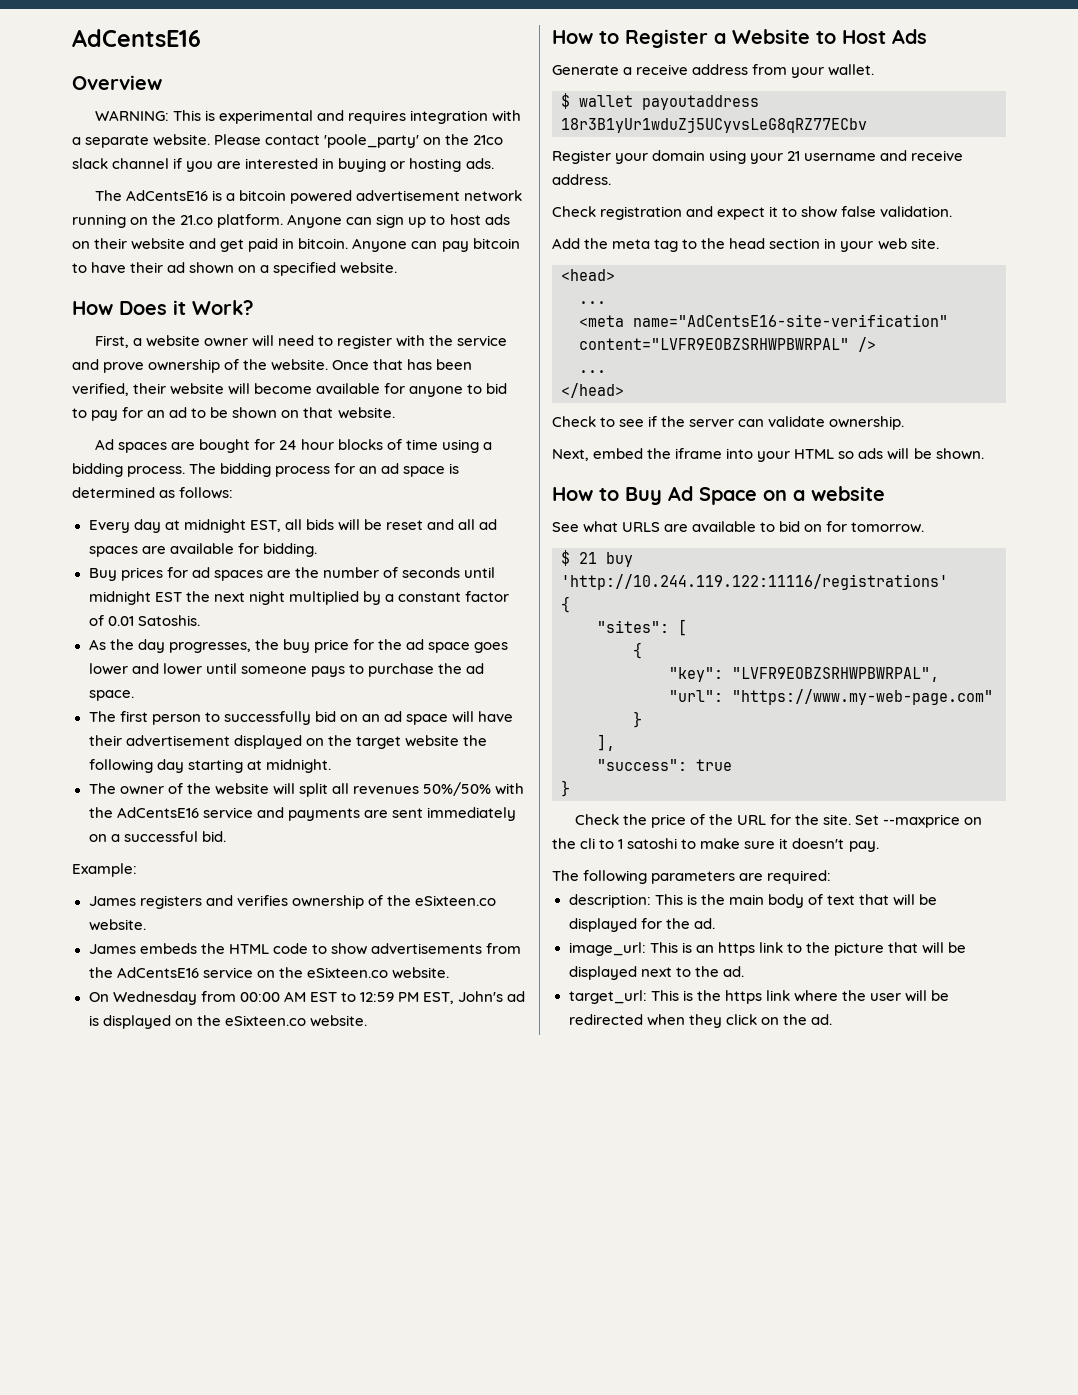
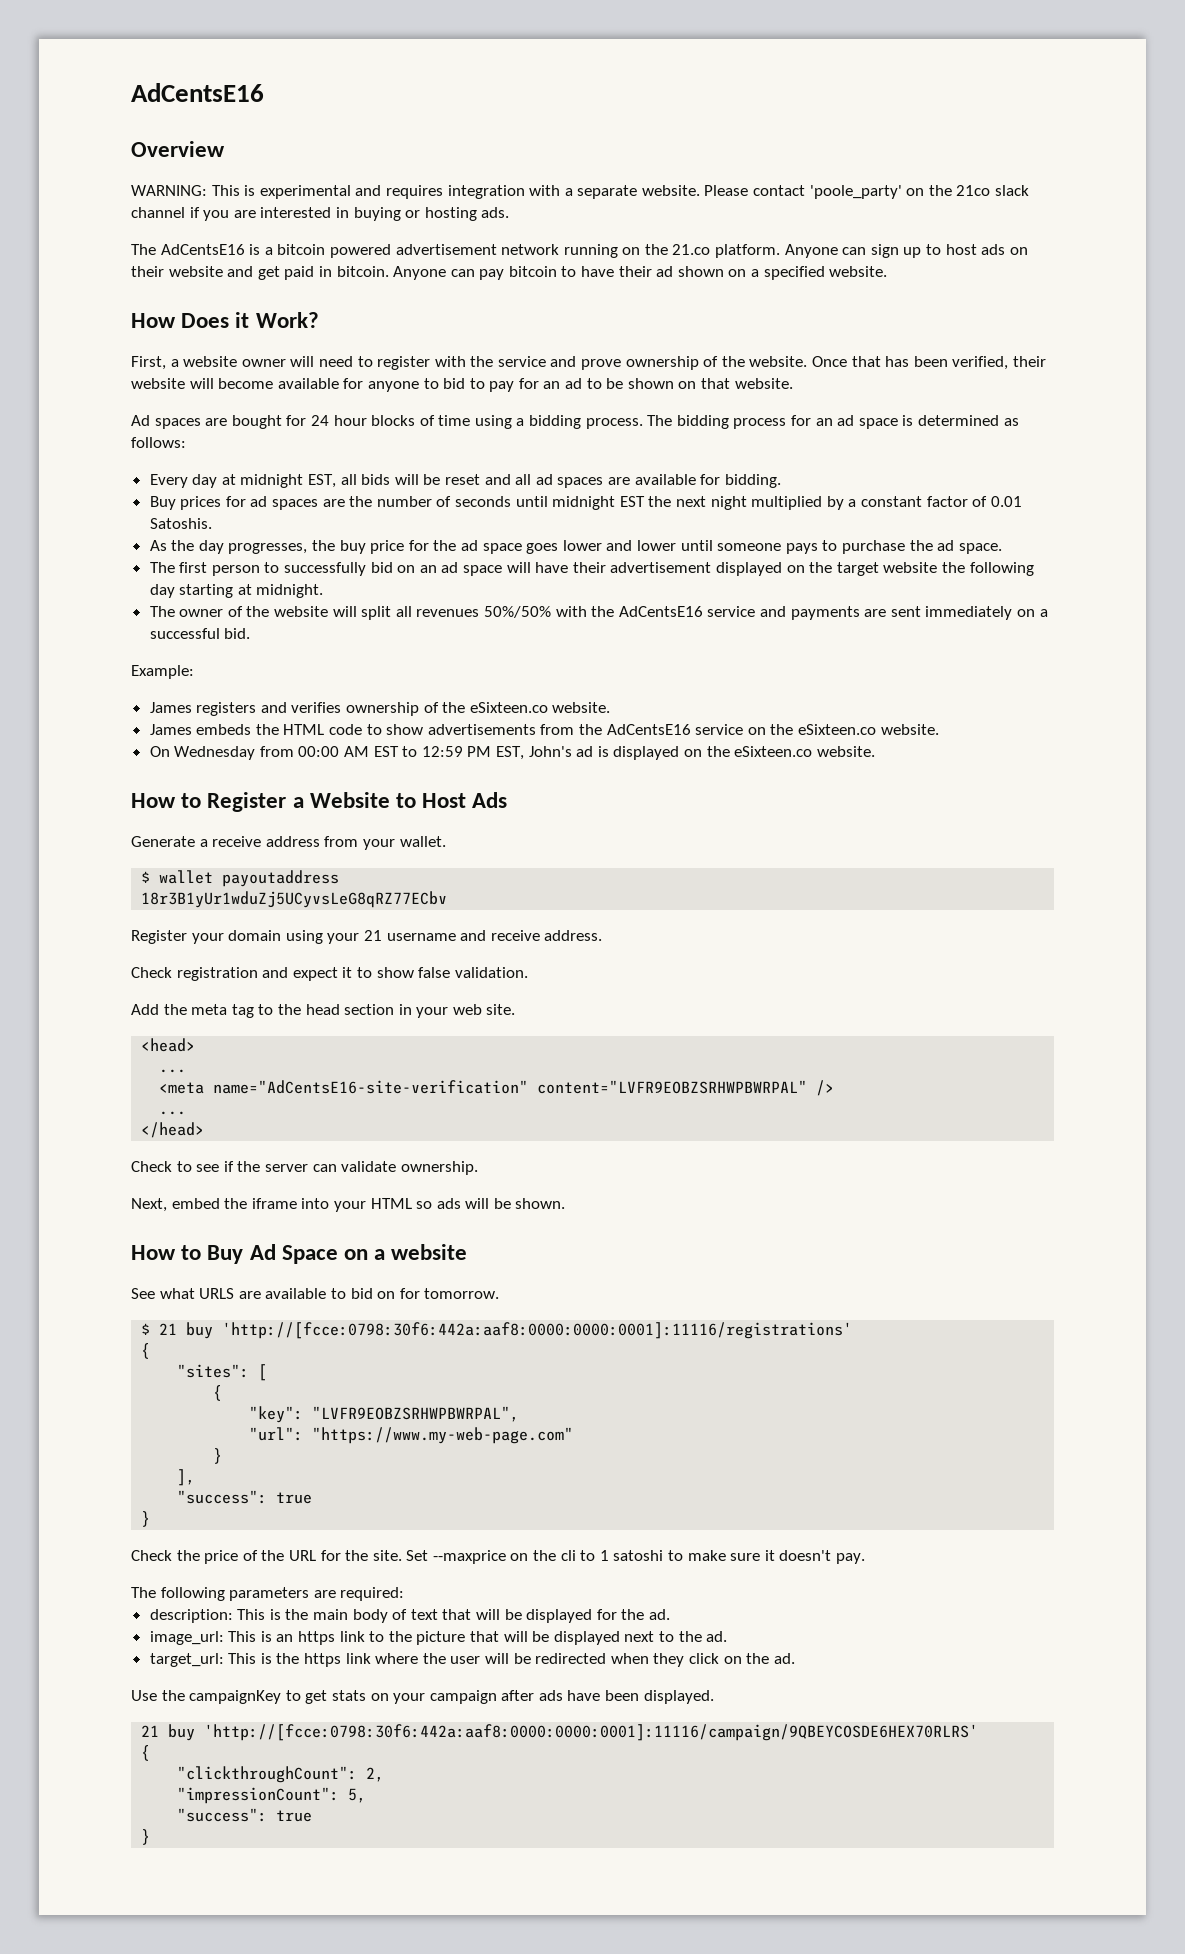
- $ 21 buy 'http://10.244.119.122:11116/registrations'
+ $ 21 buy 'http://[fcce:0798:30f6:442a:aaf8:0000:0000:0001]:11116/registrations'
+ Use the campaignKey to get stats on your campaign after ads have been displayed.
+ 21 buy 'http://[fcce:0798:30f6:442a:aaf8:0000:0000:0001]:11116/campaign/9QBEYCOSDE6HEX70RLRS'
+ {
+ "clickthroughCount": 2,
+ "impressionCount": 5,
+ "success": true
+ }

